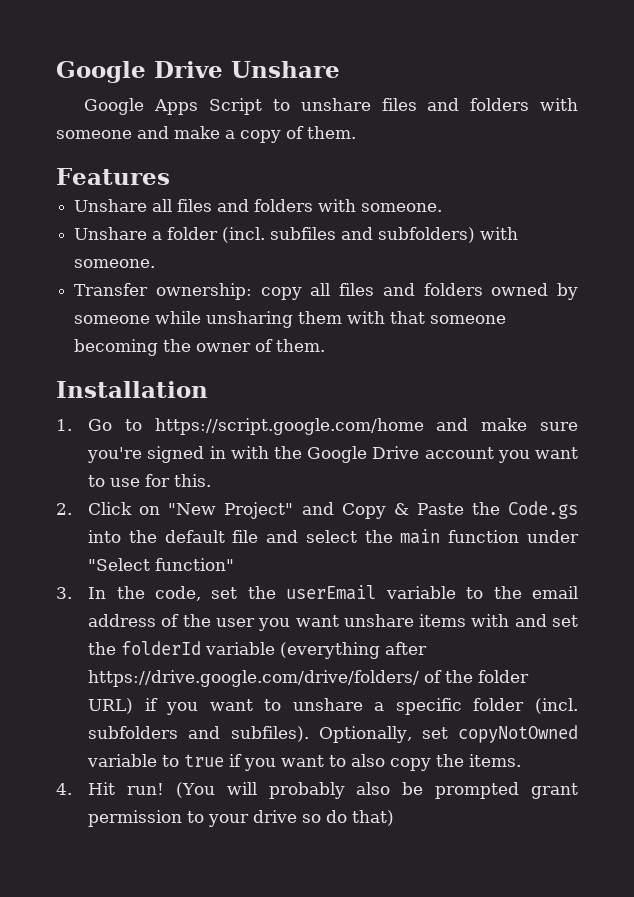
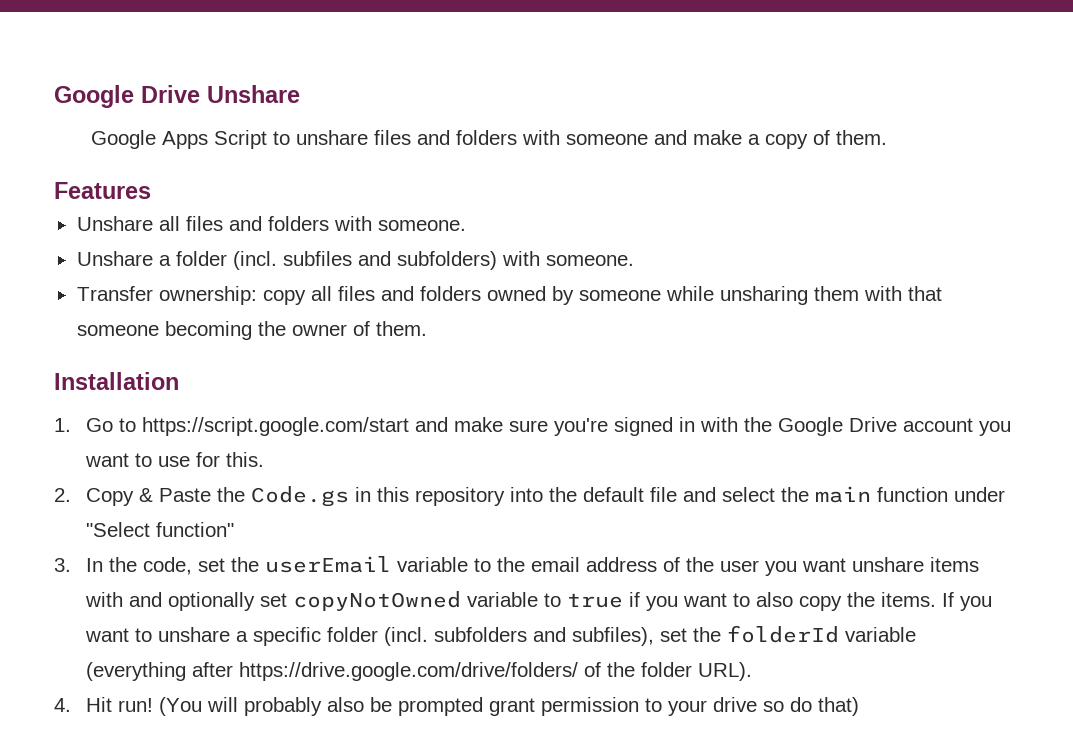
- 1. Go to https://script.google.com/home and make sure you're signed in with the Google Drive account you want to use for this.
+ 1. Go to https://script.google.com/start and make sure you're signed in with the Google Drive account you want to use for this.
- 2. Click on "New Project" and Copy & Paste the Code.gs into the default file and select the main function under "Select function"
+ 2. Copy & Paste the Code.gs in this repository into the default file and select the main function under "Select function"
- 3. In the code, set the userEmail variable to the email address of the user you want unshare items with and set the folderId variable (everything after https://drive.google.com/drive/folders/ of the folder URL) if you want to unshare a specific folder (incl. subfolders and subfiles). Optionally, set copyNotOwned variable to true if you want to also copy the items.
+ 3. In the code, set the userEmail variable to the email address of the user you want unshare items with and optionally set copyNotOwned variable to true if you want to also copy the items. If you want to unshare a specific folder (incl. subfolders and subfiles), set the folderId variable (everything after https://drive.google.com/drive/folders/ of the folder URL).

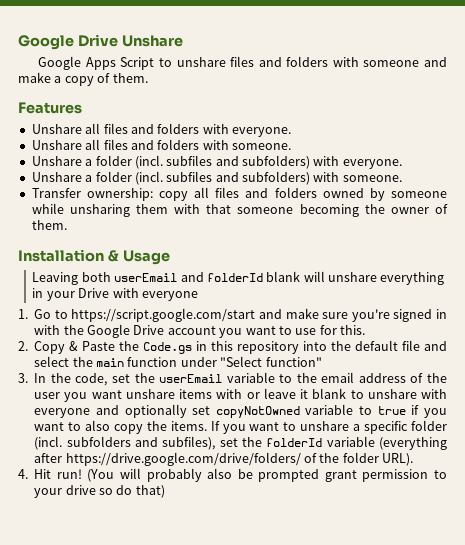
+ Unshare all files and folders with everyone.
+ Unshare a folder (incl. subfiles and subfolders) with everyone.
- Installation
+ Installation & Usage
+ Leaving both userEmail and folderId blank will unshare everything in your Drive with everyone
- 3. In the code, set the userEmail variable to the email address of the user you want unshare items with and optionally set copyNotOwned variable to true if you want to also copy the items.
+ 3. In the code, set the userEmail variable to the email address of the user you want unshare items with or leave it blank to unshare with everyone and optionally set copyNotOwned variable to true if you want to also copy the items.

